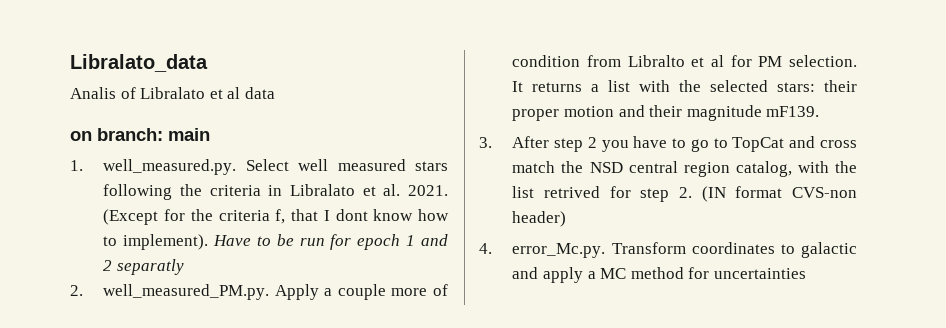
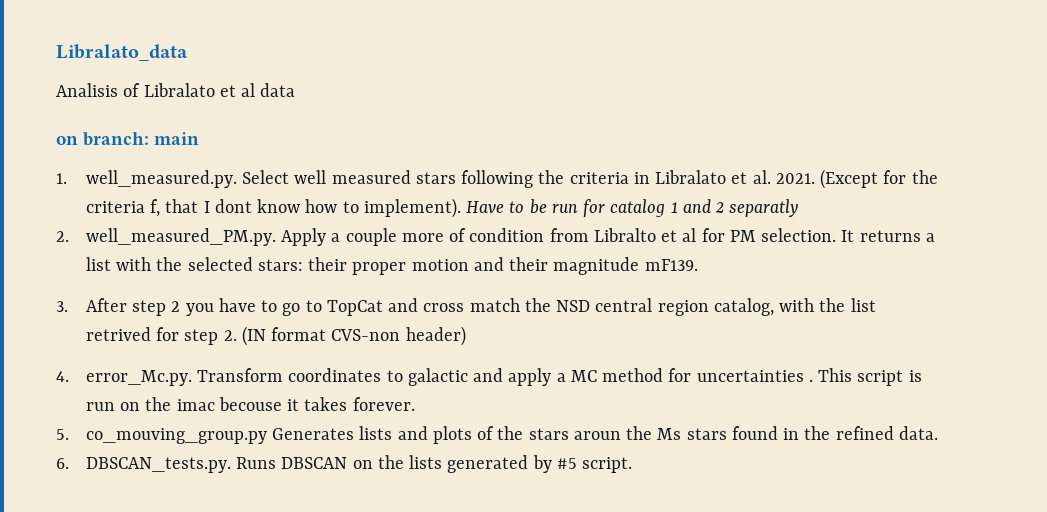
- Analis of Libralato et al data
+ Analisis of Libralato et al data
- Have to be run for epoch 1 and 2 separatly
+ Have to be run for catalog 1 and 2 separatly
- 4. error_Mc.py. Transform coordinates to galactic and apply a MC method for uncertainties
+ 4. error_Mc.py. Transform coordinates to galactic and apply a MC method for uncertainties . This script is run on the imac becouse it takes forever.
+ 5. co_mouving_group.py Generates lists and plots of the stars aroun the Ms stars found in the refined data.
+ 6. DBSCAN_tests.py. Runs DBSCAN on the lists generated by #5 script.

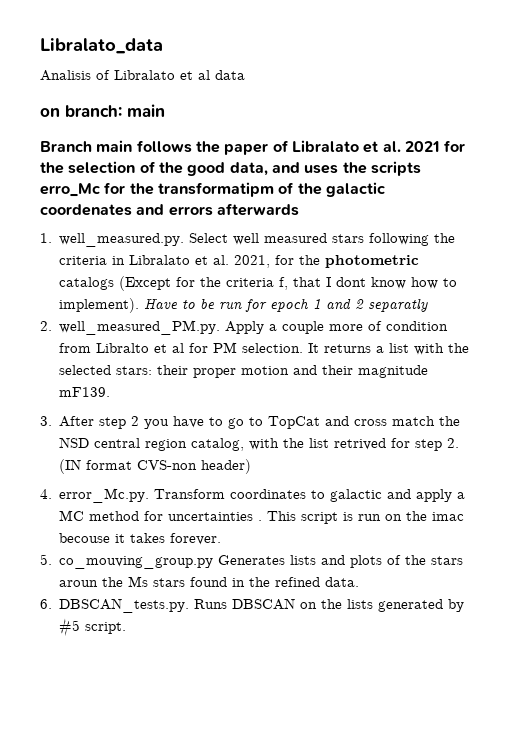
+ Branch main follows the paper of Libralato et al. 2021 for the selection of the good data, and uses the scripts erro_Mc for the transformatipm of the galactic coordenates and errors afterwards
- 1. well_measured.py. Select well measured stars following the criteria in Libralato et al. 2021. (Except for the criteria f, that I dont know how to implement).
+ 1. well_measured.py. Select well measured stars following the criteria in Libralato et al. 2021, for the photometric catalogs (Except for the criteria f, that I dont know how to implement).
- Have to be run for catalog 1 and 2 separatly
+ Have to be run for epoch 1 and 2 separatly

